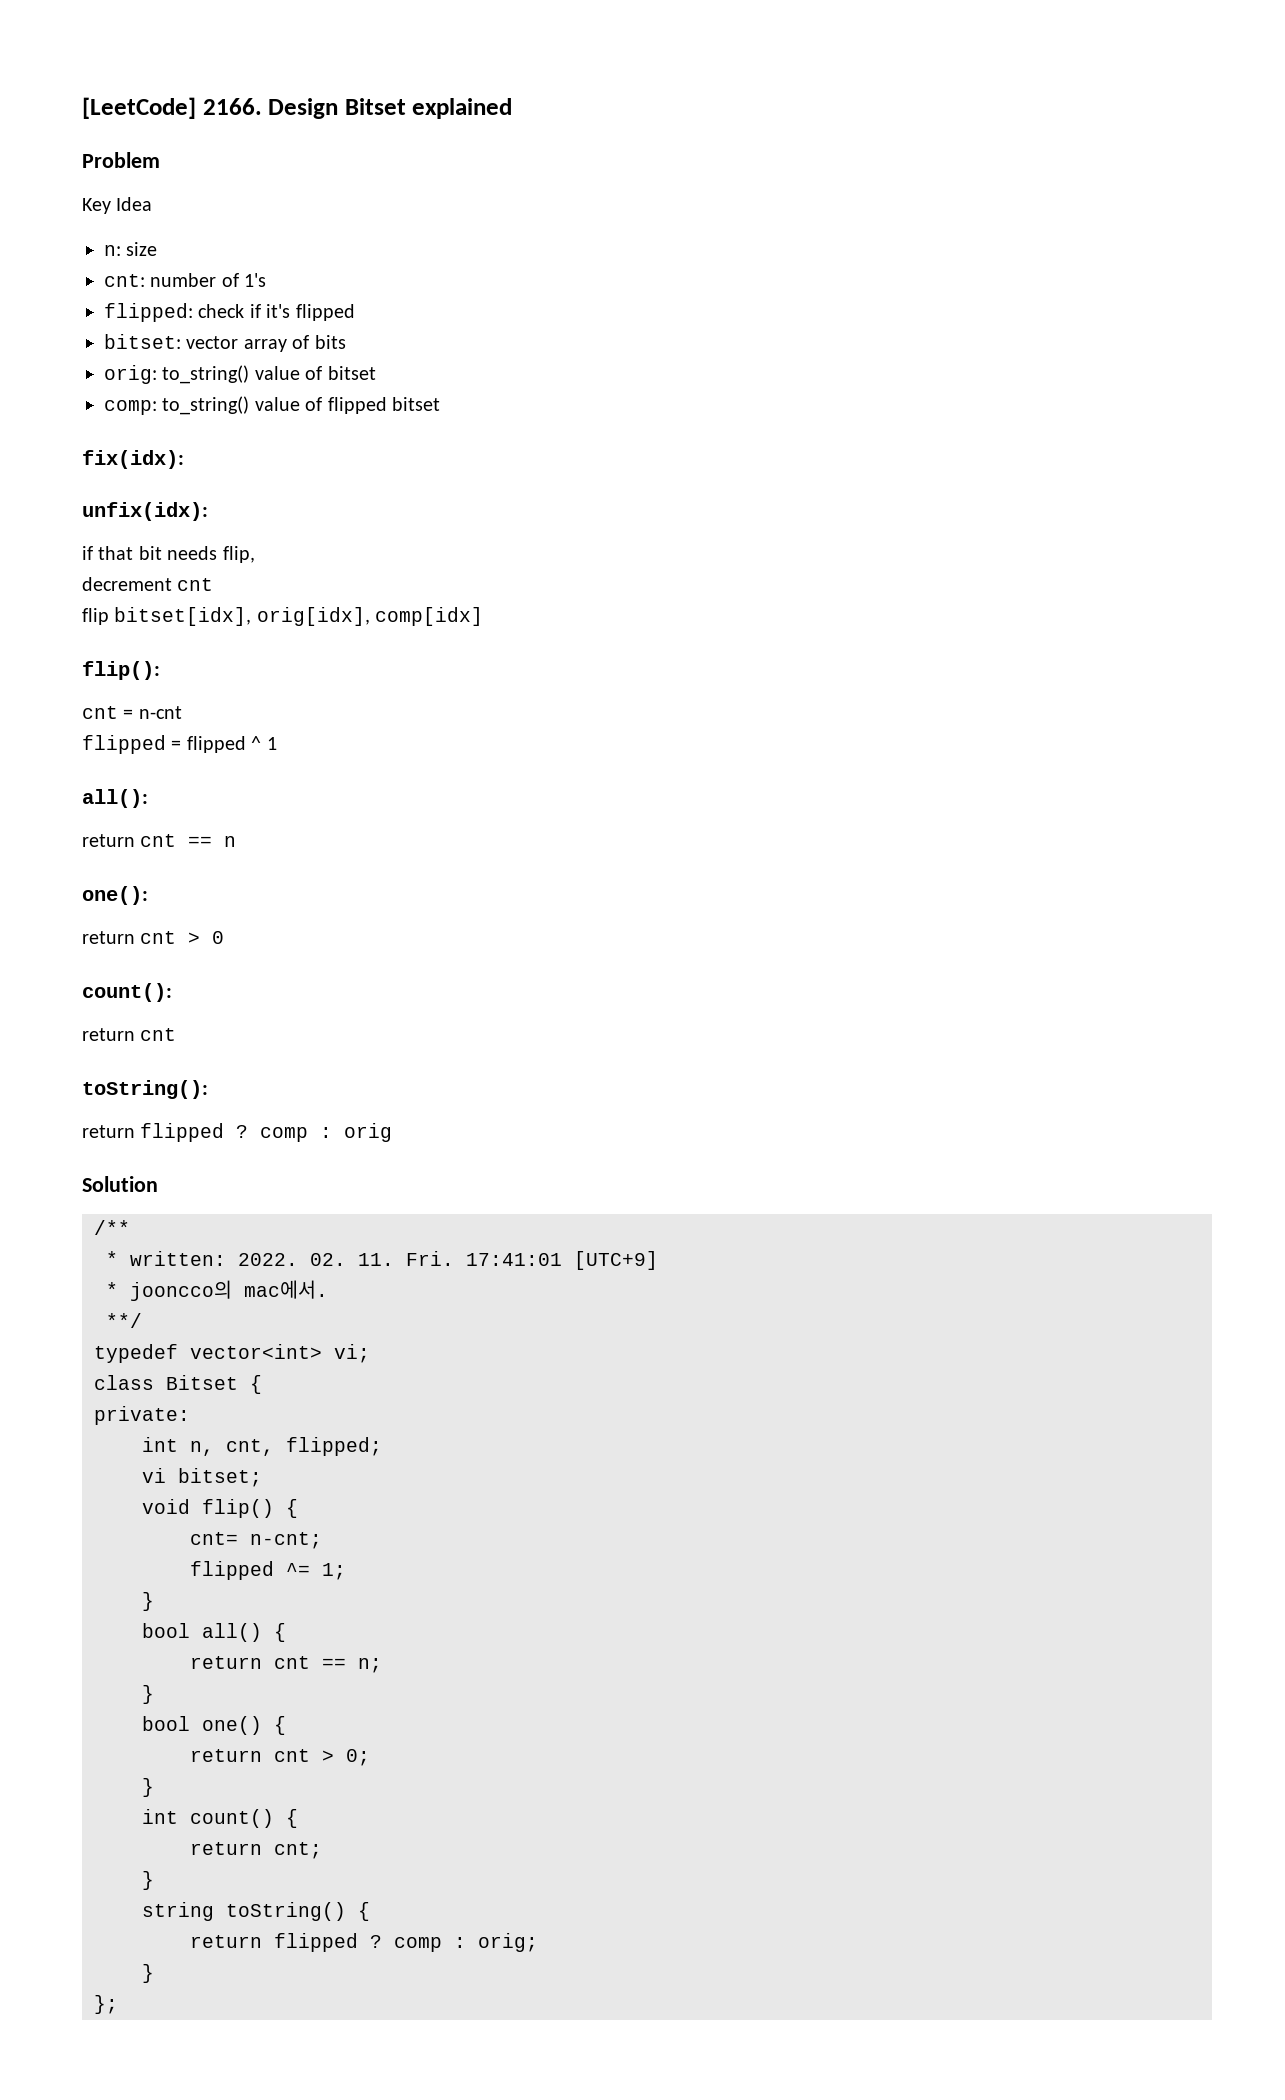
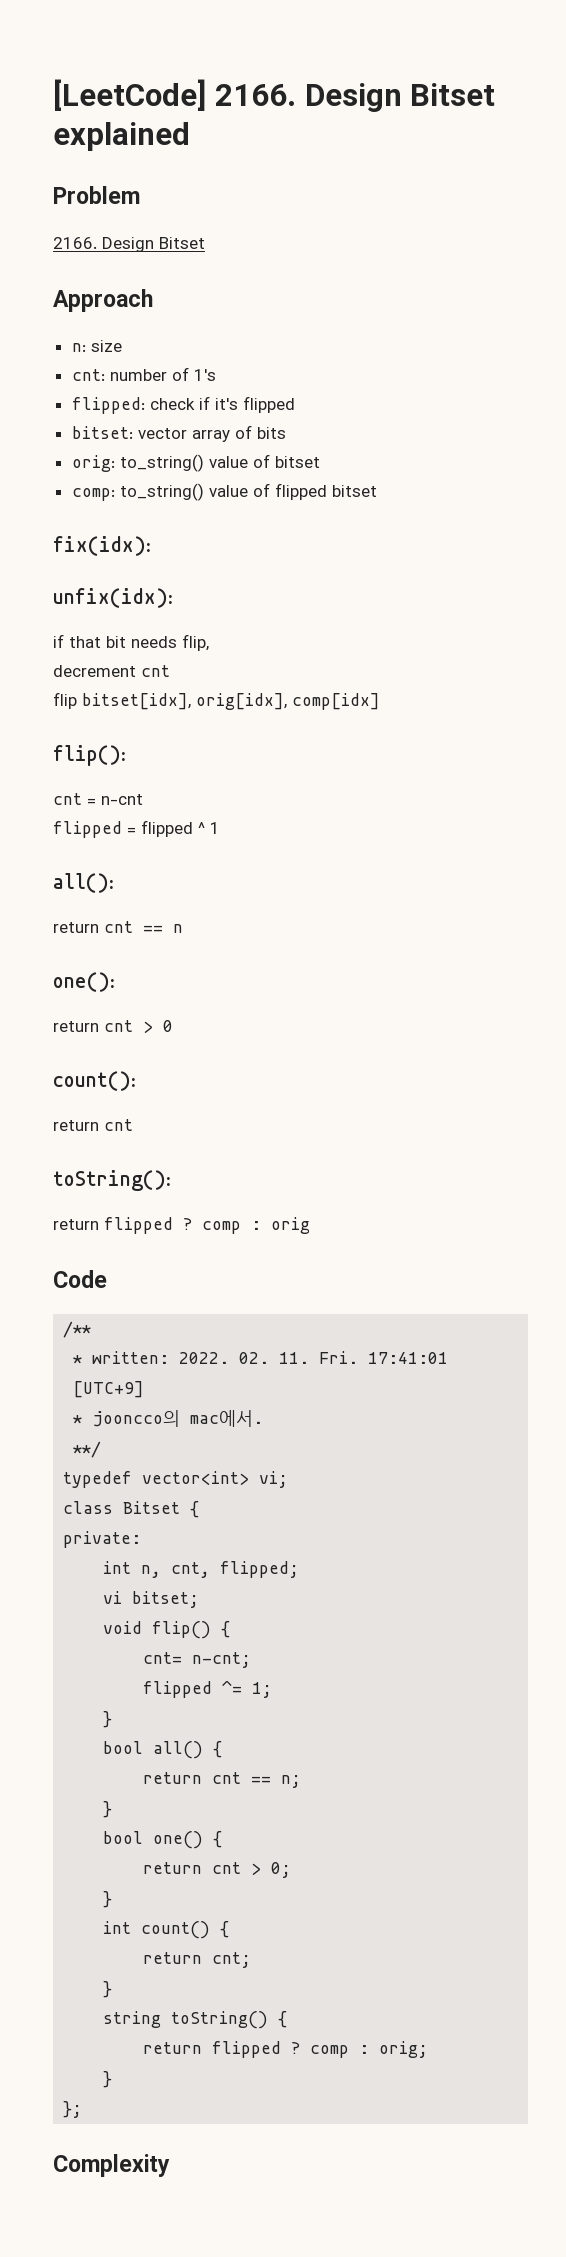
  Problem
- Key Idea
+ 2166. Design Bitset
+ Approach
- Solution
+ Code
+ Complexity

